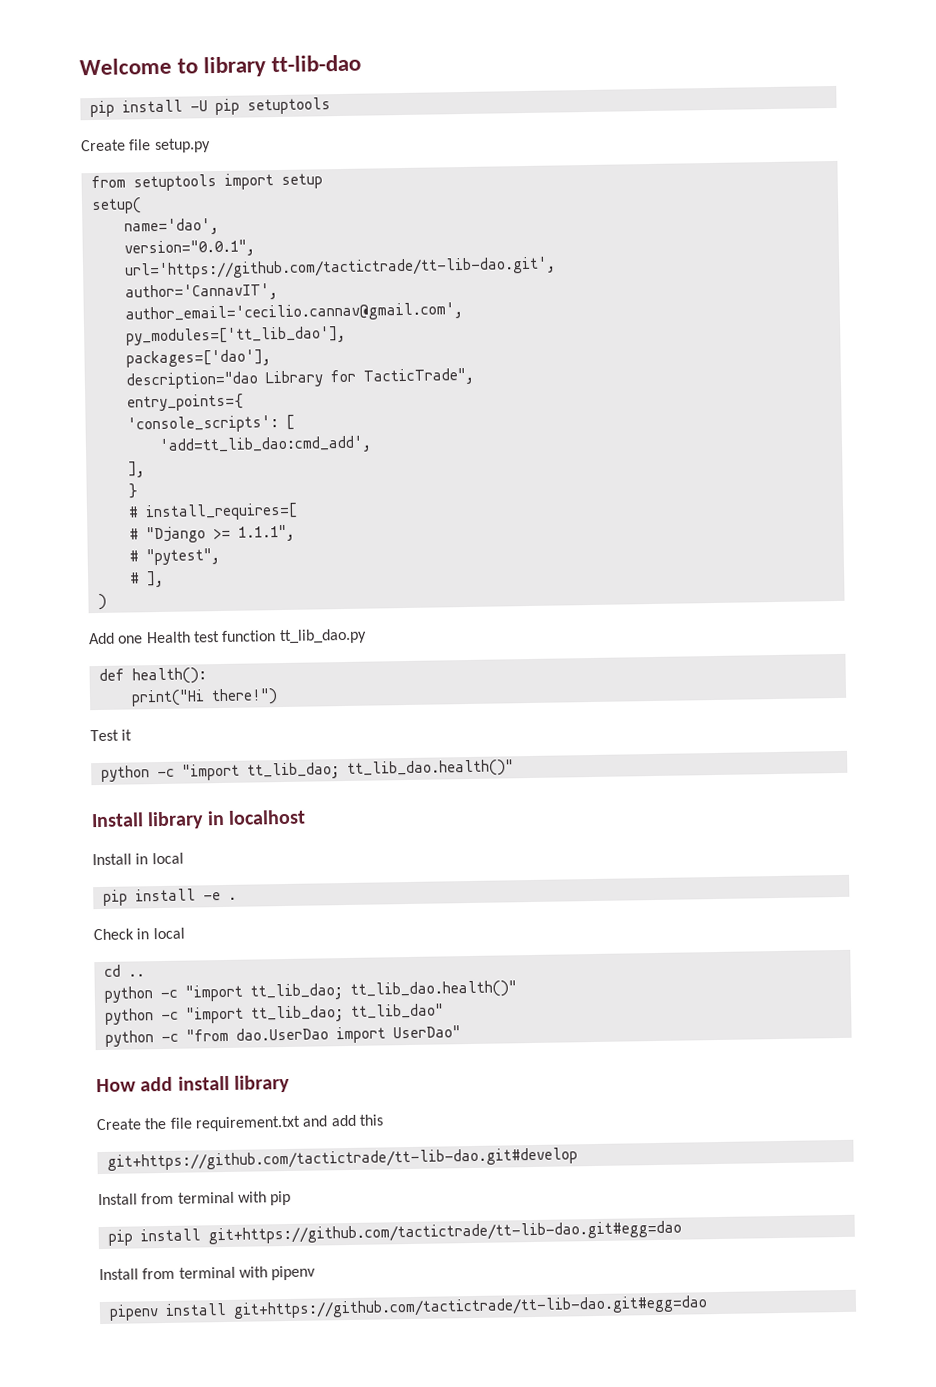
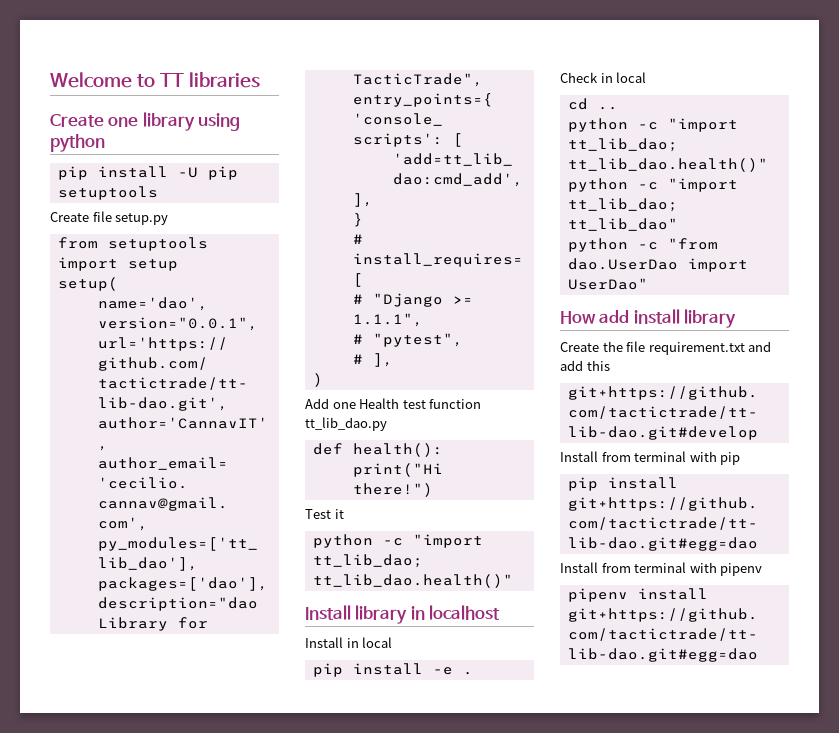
- Welcome to library tt-lib-dao
+ Welcome to TT libraries
+ Create one library using python

